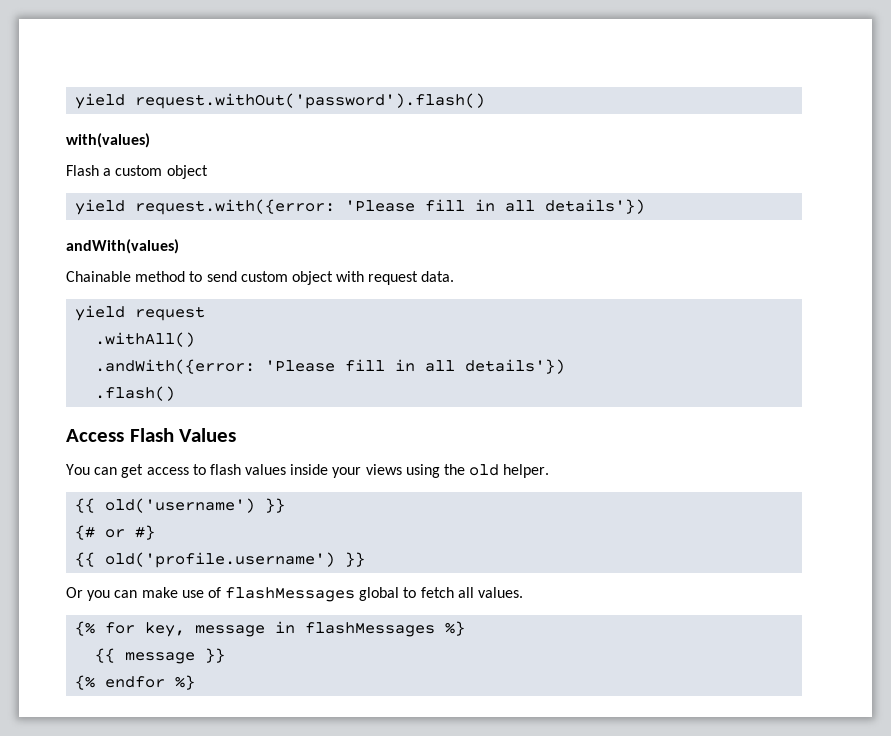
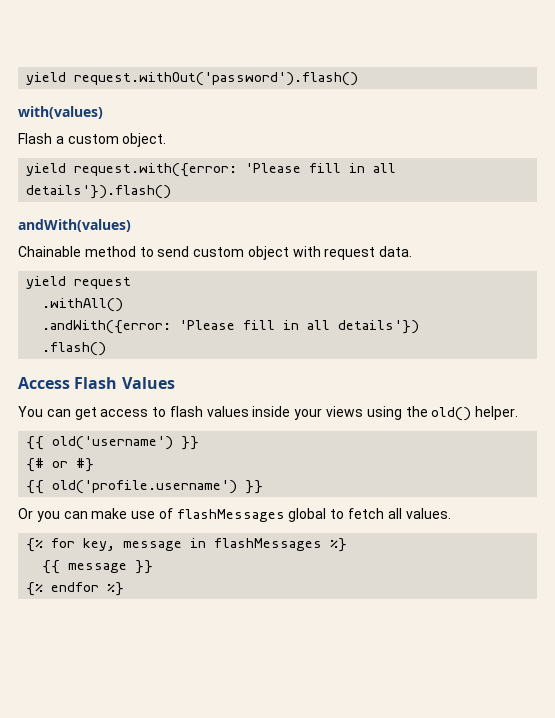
- Flash a custom object
+ Flash a custom object.
- yield request.with({error: 'Please fill in all details'})
+ yield request.with({error: 'Please fill in all details'}).flash()
- You can get access to flash values inside your views using the old helper.
+ You can get access to flash values inside your views using the old() helper.

